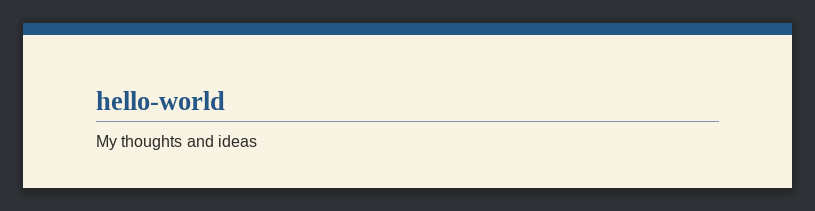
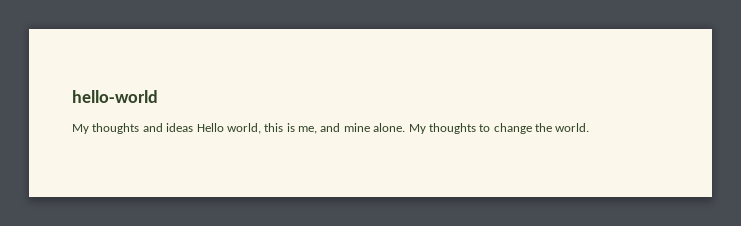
- My thoughts and ideas
+ My thoughts and ideas Hello world, this is me, and mine alone. My thoughts to change the world.

